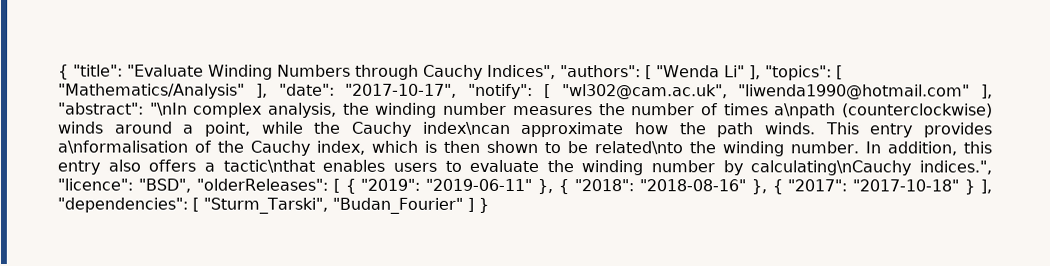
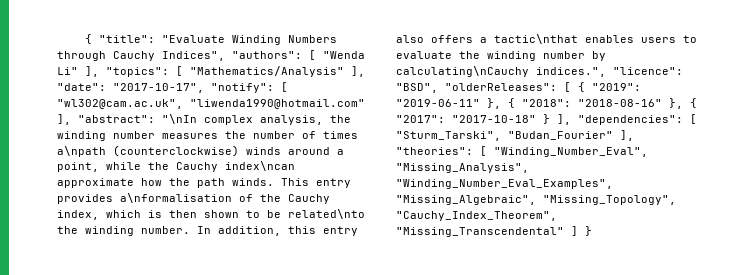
- In addition, this entry also offers a tactic\nthat enables users to evaluate the winding number by calculating\nCauchy indices.", "licence": "BSD", "olderReleases": [ { "2019": "2019-06-11" }, { "2018": "2018-08-16" }, { "2017": "2017-10-18" } ], "dependencies": [ "Sturm_Tarski", "Budan_Fourier" ] }
+ In addition, this entry also offers a tactic\nthat enables users to evaluate the winding number by calculating\nCauchy indices.", "licence": "BSD", "olderReleases": [ { "2019": "2019-06-11" }, { "2018": "2018-08-16" }, { "2017": "2017-10-18" } ], "dependencies": [ "Sturm_Tarski", "Budan_Fourier" ], "theories": [ "Winding_Number_Eval", "Missing_Analysis", "Winding_Number_Eval_Examples", "Missing_Algebraic", "Missing_Topology", "Cauchy_Index_Theorem", "Missing_Transcendental" ] }

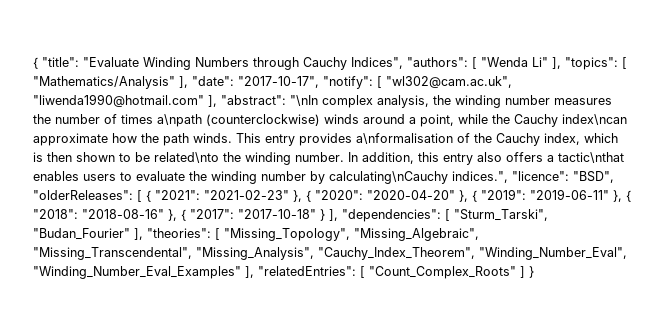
- In addition, this entry also offers a tactic\nthat enables users to evaluate the winding number by calculating\nCauchy indices.", "licence": "BSD", "olderReleases": [ { "2019": "2019-06-11" }, { "2018": "2018-08-16" }, { "2017": "2017-10-18" } ], "dependencies": [ "Sturm_Tarski", "Budan_Fourier" ], "theories": [ "Winding_Number_Eval", "Missing_Analysis", "Winding_Number_Eval_Examples", "Missing_Algebraic", "Missing_Topology", "Cauchy_Index_Theorem", "Missing_Transcendental" ] }
+ In addition, this entry also offers a tactic\nthat enables users to evaluate the winding number by calculating\nCauchy indices.", "licence": "BSD", "olderReleases": [ { "2021": "2021-02-23" }, { "2020": "2020-04-20" }, { "2019": "2019-06-11" }, { "2018": "2018-08-16" }, { "2017": "2017-10-18" } ], "dependencies": [ "Sturm_Tarski", "Budan_Fourier" ], "theories": [ "Missing_Topology", "Missing_Algebraic", "Missing_Transcendental", "Missing_Analysis", "Cauchy_Index_Theorem", "Winding_Number_Eval", "Winding_Number_Eval_Examples" ], "relatedEntries": [ "Count_Complex_Roots" ] }

